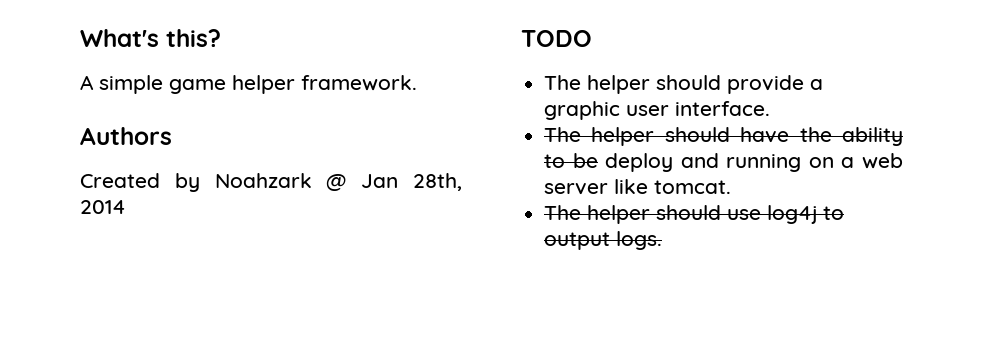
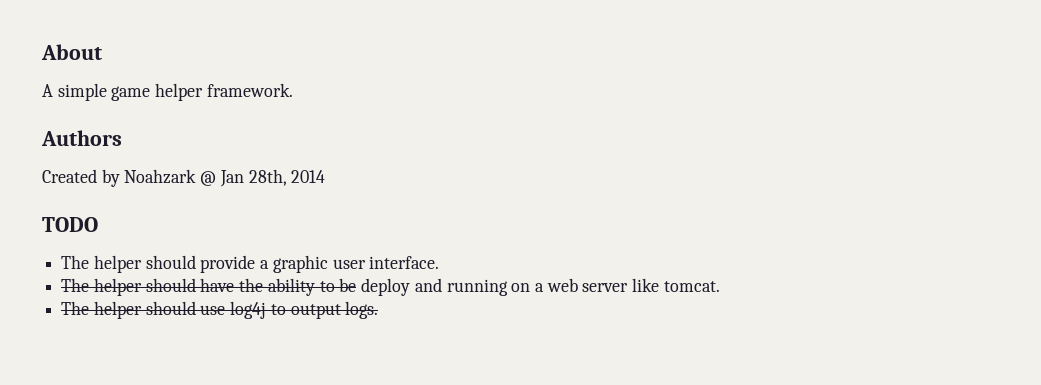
- What's this?
+ About

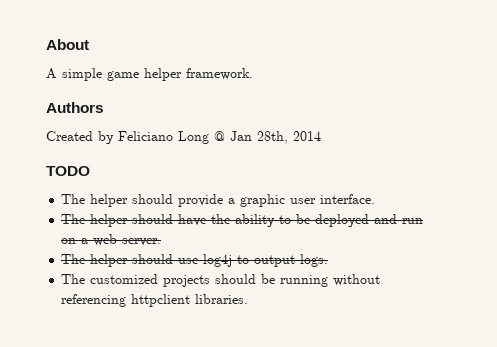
- Created by Noahzark @ Jan 28th, 2014
+ Created by Feliciano Long @ Jan 28th, 2014
- The helper should have the ability to be deploy and running on a web server like tomcat.
+ The helper should have the ability to be deployed and run on a web server.
+ The customized projects should be running without referencing httpclient libraries.

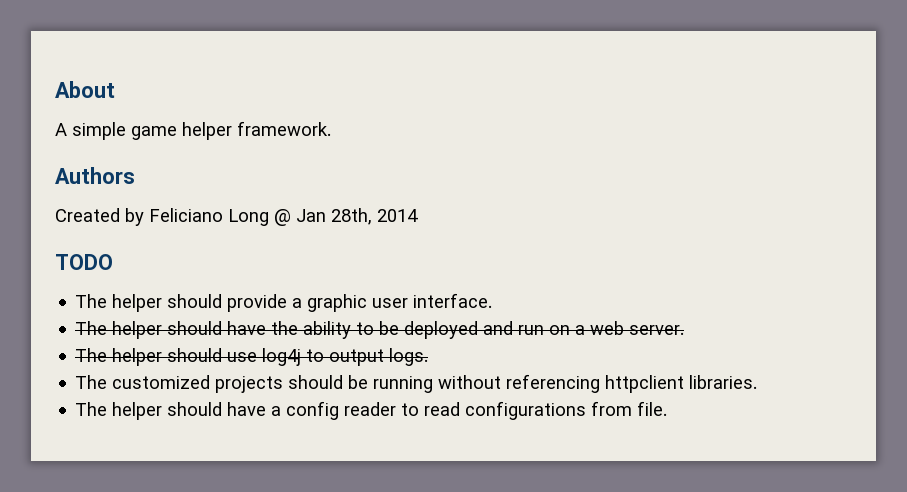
+ The helper should have a config reader to read configurations from file.

